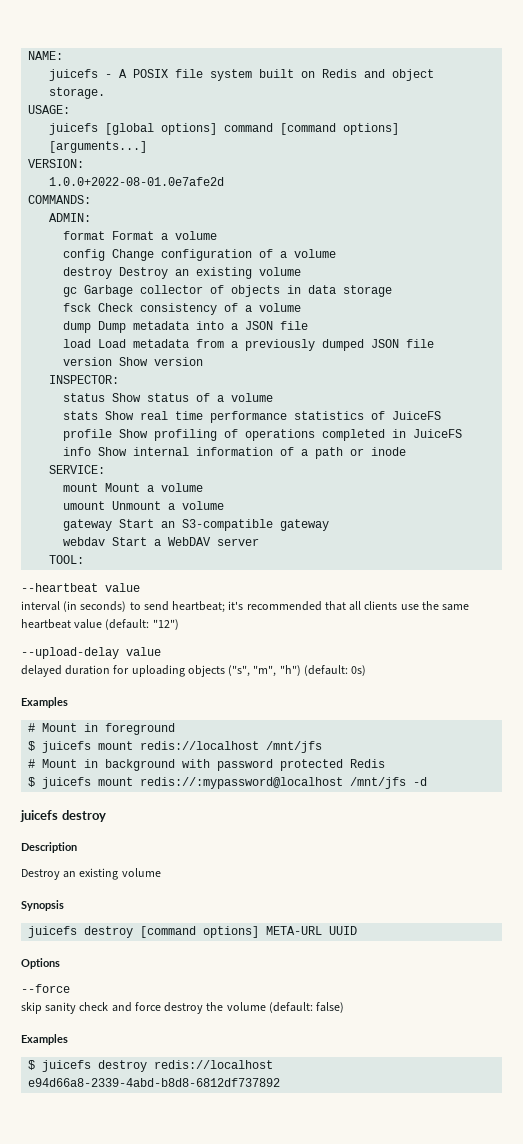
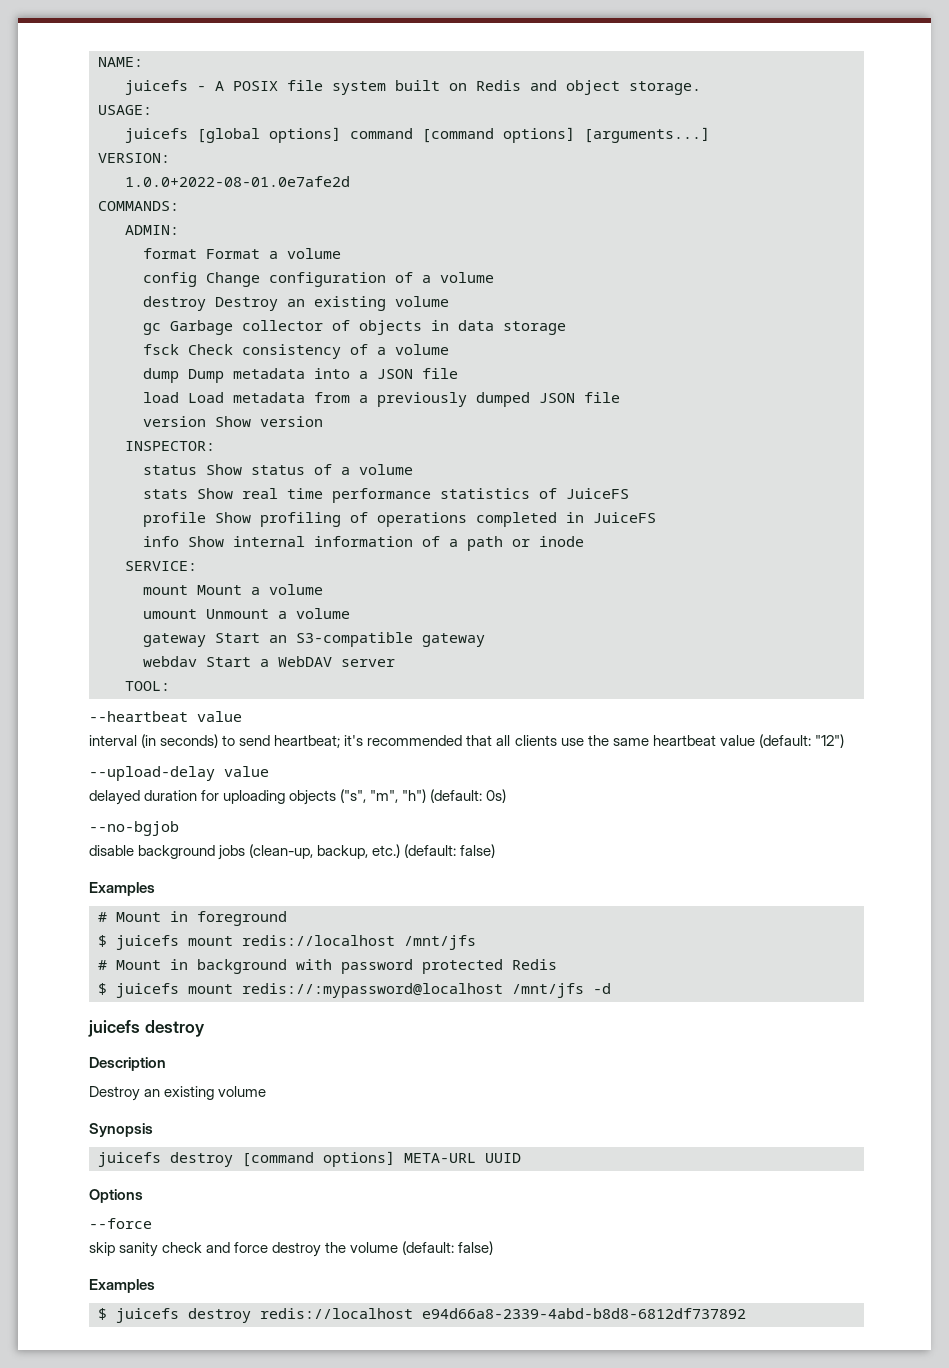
+ --no-bgjob
+ disable background jobs (clean-up, backup, etc.) (default: false)

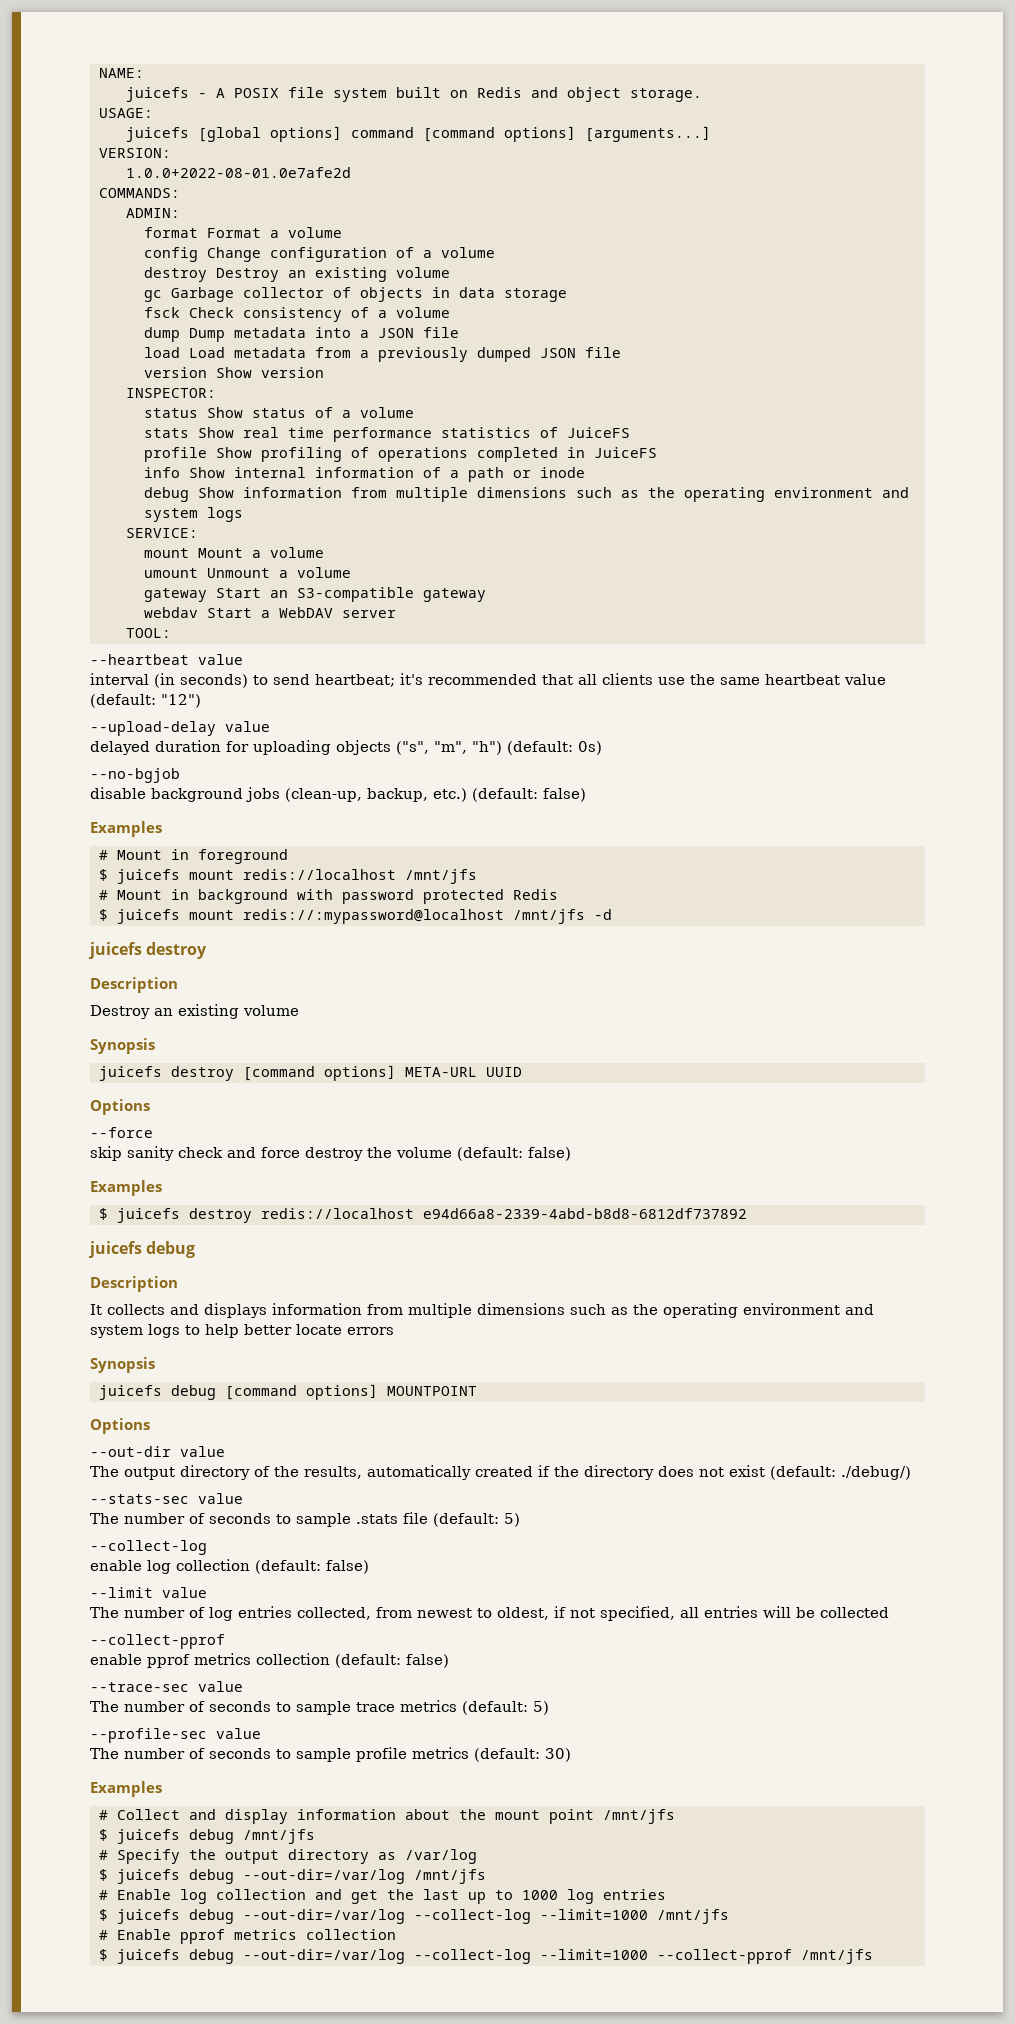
+ debug Show information from multiple dimensions such as the operating environment and system logs
  $ juicefs destroy redis://localhost e94d66a8-2339-4abd-b8d8-6812df737892
+ juicefs debug
+ Description
+ It collects and displays information from multiple dimensions such as the operating environment and system logs to help better locate errors
+ Synopsis
+ juicefs debug [command options] MOUNTPOINT
+ Options
+ --out-dir value
+ The output directory of the results, automatically created if the directory does not exist (default: ./debug/)
+ --stats-sec value
+ The number of seconds to sample .stats file (default: 5)
+ --collect-log
+ enable log collection (default: false)
+ --limit value
+ The number of log entries collected, from newest to oldest, if not specified, all entries will be collected
+ --collect-pprof
+ enable pprof metrics collection (default: false)
+ --trace-sec value
+ The number of seconds to sample trace metrics (default: 5)
+ --profile-sec value
+ The number of seconds to sample profile metrics (default: 30)
+ Examples
+ # Collect and display information about the mount point /mnt/jfs
+ $ juicefs debug /mnt/jfs
+ # Specify the output directory as /var/log
+ $ juicefs debug --out-dir=/var/log /mnt/jfs
+ # Enable log collection and get the last up to 1000 log entries
+ $ juicefs debug --out-dir=/var/log --collect-log --limit=1000 /mnt/jfs
+ # Enable pprof metrics collection
+ $ juicefs debug --out-dir=/var/log --collect-log --limit=1000 --collect-pprof /mnt/jfs

